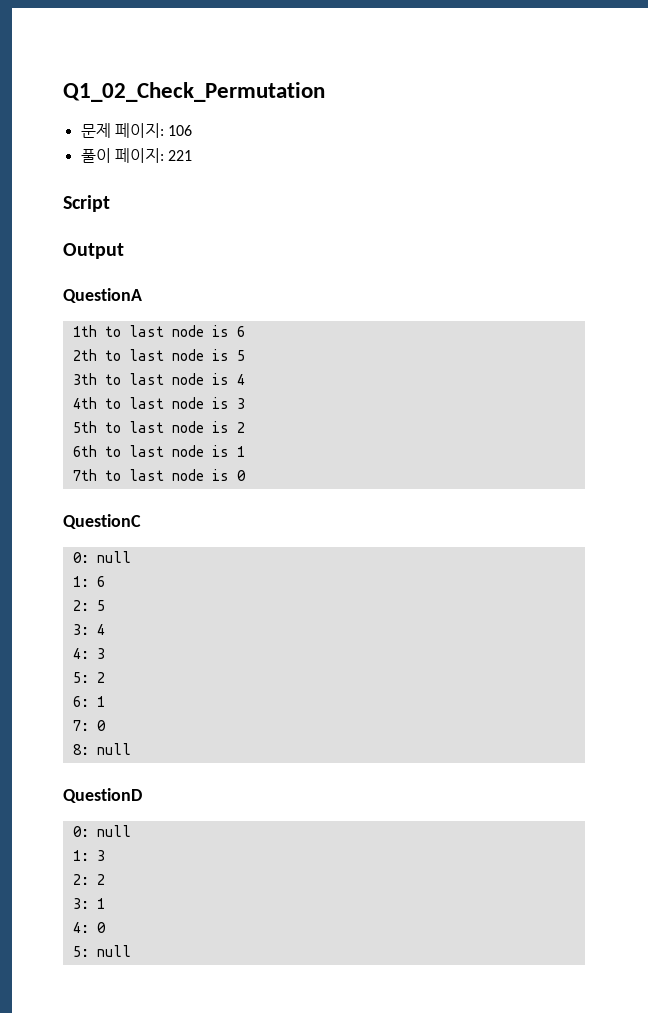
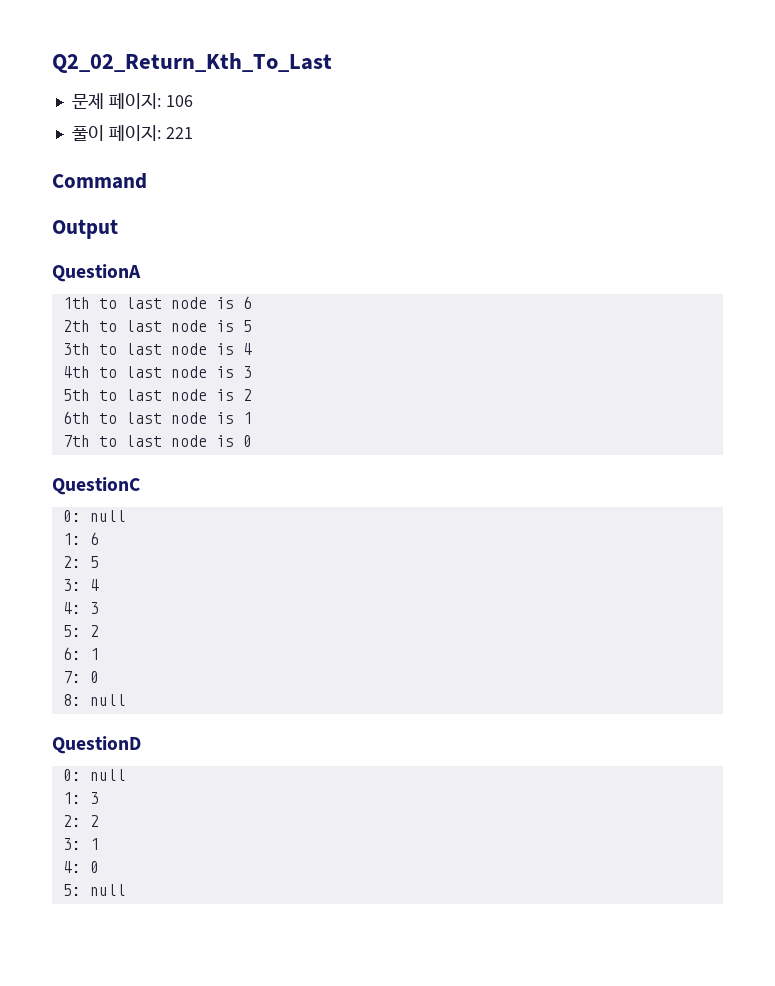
- Q1_02_Check_Permutation
+ Q2_02_Return_Kth_To_Last
- Script
+ Command

